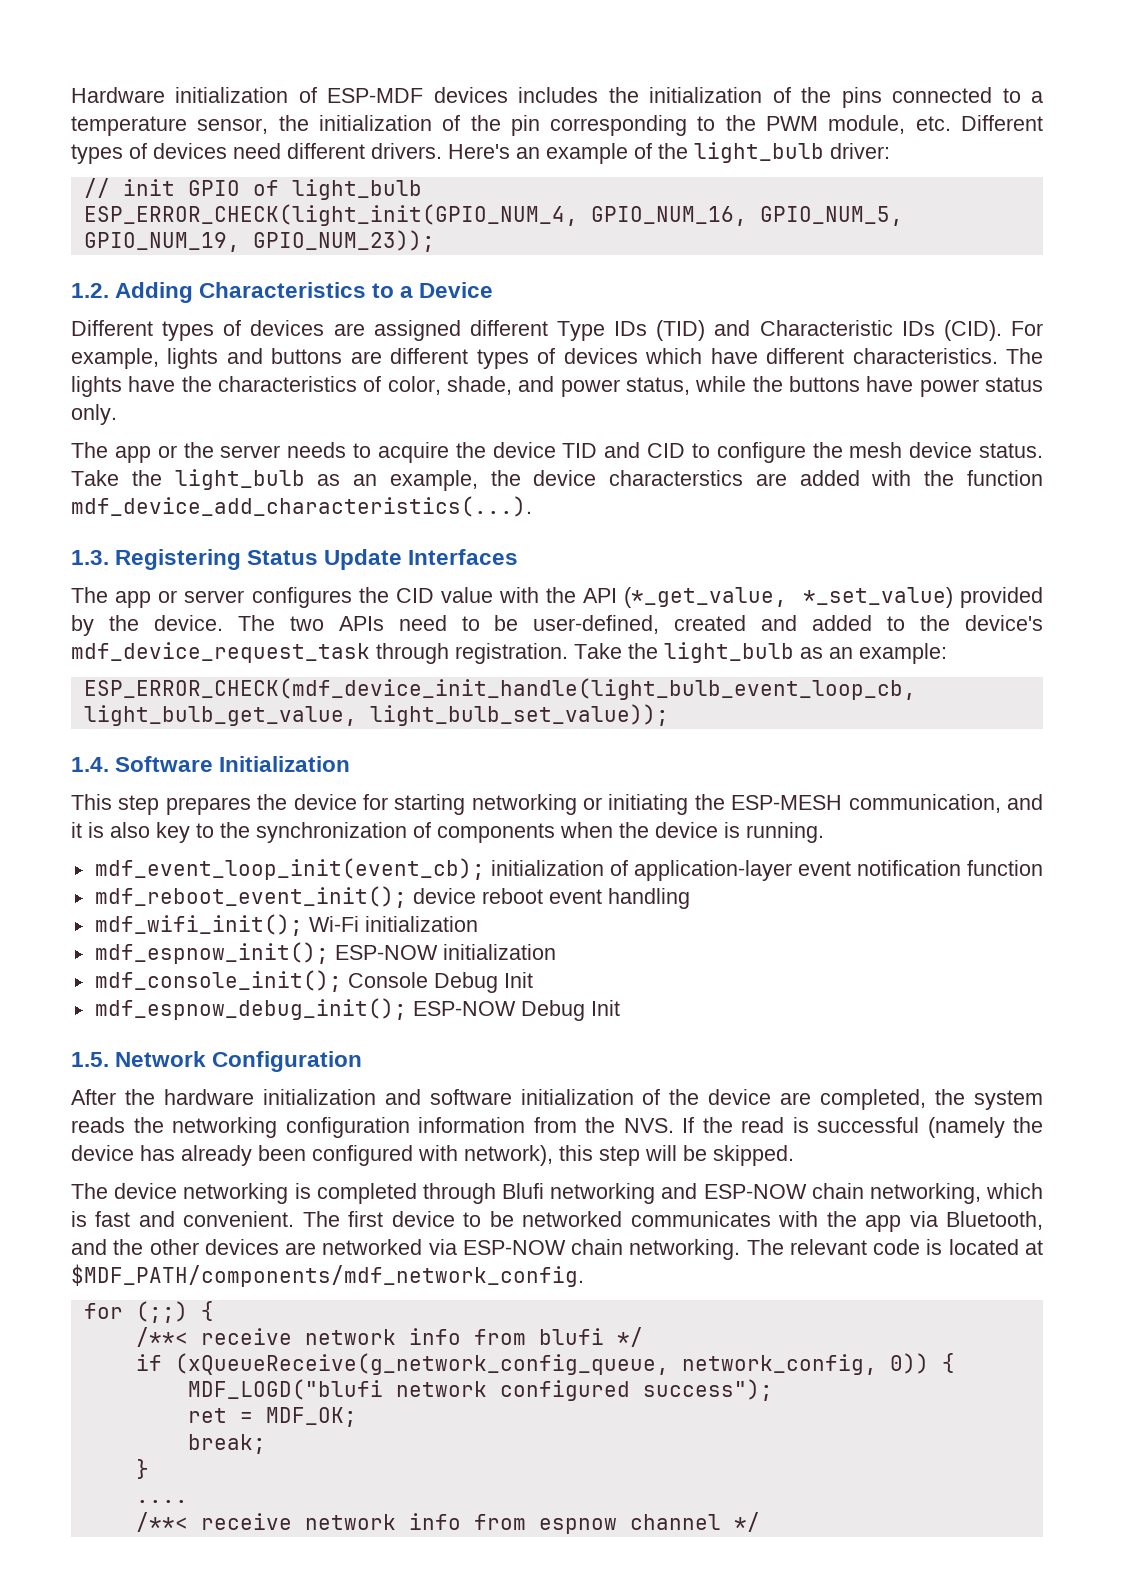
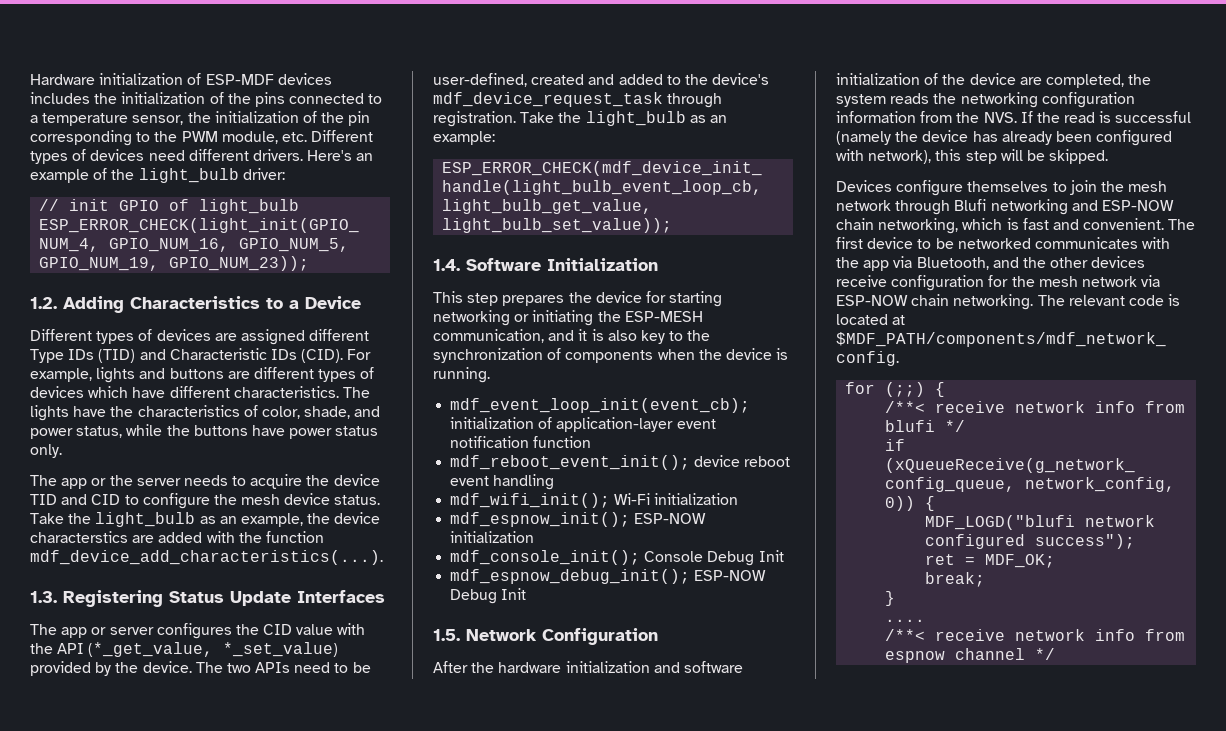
- The device networking is completed through Blufi networking and ESP-NOW chain networking, which is fast and convenient.
+ Devices configure themselves to join the mesh network through Blufi networking and ESP-NOW chain networking, which is fast and convenient.
- The first device to be networked communicates with the app via Bluetooth, and the other devices are networked via ESP-NOW chain networking.
+ The first device to be networked communicates with the app via Bluetooth, and the other devices receive configuration for the mesh network via ESP-NOW chain networking.

